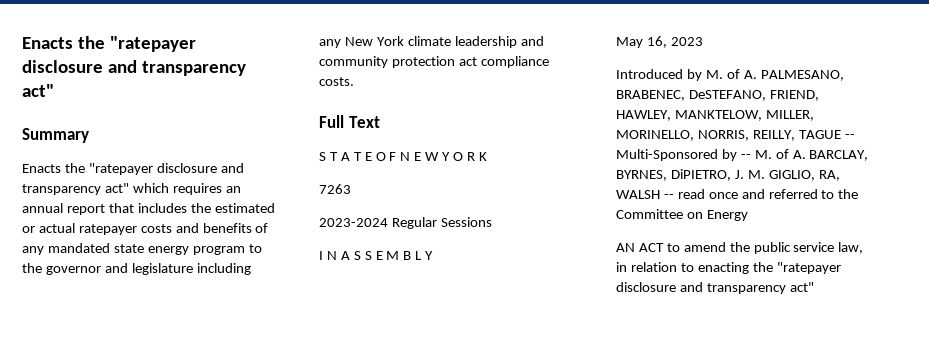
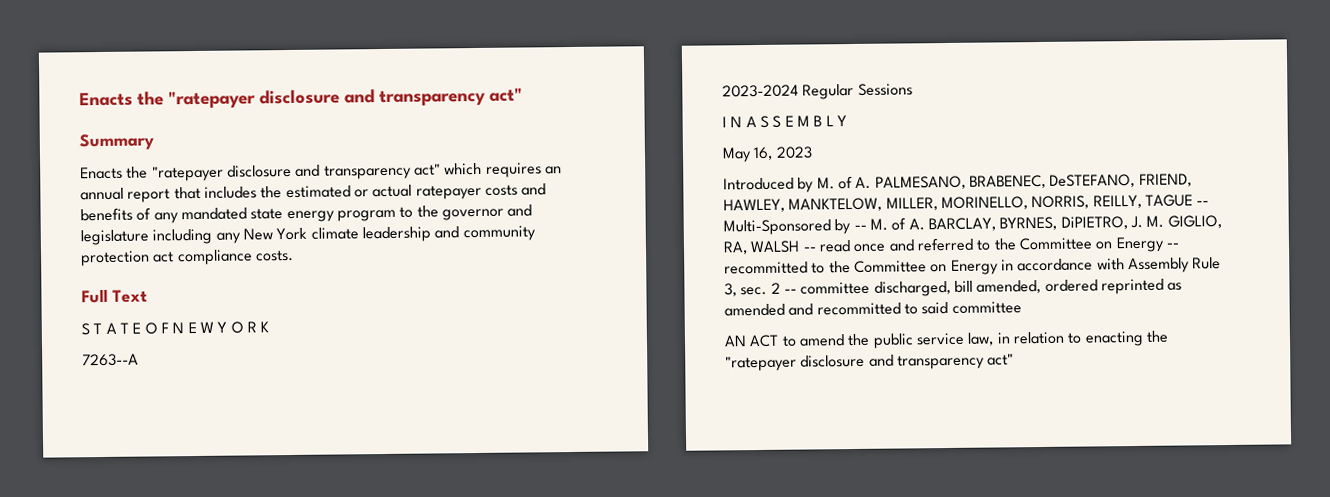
- 7263
+ 7263--A
- Introduced by M. of A. PALMESANO, BRABENEC, DeSTEFANO, FRIEND, HAWLEY, MANKTELOW, MILLER, MORINELLO, NORRIS, REILLY, TAGUE -- Multi-Sponsored by -- M. of A. BARCLAY, BYRNES, DiPIETRO, J. M. GIGLIO, RA, WALSH -- read once and referred to the Committee on Energy
+ Introduced by M. of A. PALMESANO, BRABENEC, DeSTEFANO, FRIEND, HAWLEY, MANKTELOW, MILLER, MORINELLO, NORRIS, REILLY, TAGUE -- Multi-Sponsored by -- M. of A. BARCLAY, BYRNES, DiPIETRO, J. M. GIGLIO, RA, WALSH -- read once and referred to the Committee on Energy -- recommitted to the Committee on Energy in accordance with Assembly Rule 3, sec. 2 -- committee discharged, bill amended, ordered reprinted as amended and recommitted to said committee

